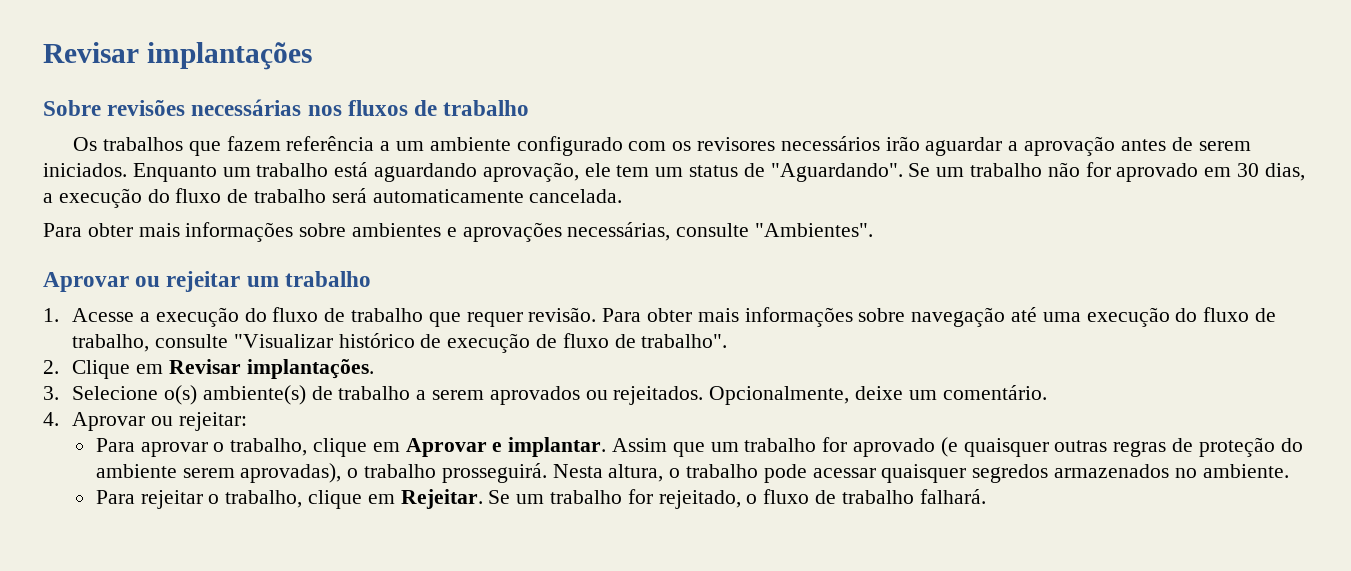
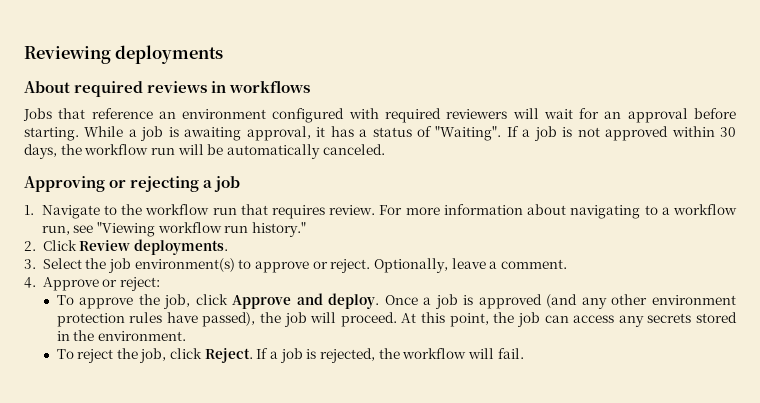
- Revisar implantações
- Sobre revisões necessárias nos fluxos de trabalho
- Os trabalhos que fazem referência a um ambiente configurado com os revisores necessários irão aguardar a aprovação antes de serem iniciados. Enquanto um trabalho está aguardando aprovação, ele tem um status de "Aguardando". Se um trabalho não for aprovado em 30 dias, a execução do fluxo de trabalho será automaticamente cancelada.
- Para obter mais informações sobre ambientes e aprovações necessárias, consulte "Ambientes".
- Aprovar ou rejeitar um trabalho
- 1. Acesse a execução do fluxo de trabalho que requer revisão. Para obter mais informações sobre navegação até uma execução do fluxo de trabalho, consulte "Visualizar histórico de execução de fluxo de trabalho".
- 2. Clique em Revisar implantações.
- 3. Selecione o(s) ambiente(s) de trabalho a serem aprovados ou rejeitados. Opcionalmente, deixe um comentário.
- 4. Aprovar ou rejeitar:
- Para aprovar o trabalho, clique em Aprovar e implantar. Assim que um trabalho for aprovado (e quaisquer outras regras de proteção do ambiente serem aprovadas), o trabalho prosseguirá. Nesta altura, o trabalho pode acessar quaisquer segredos armazenados no ambiente.
- Para rejeitar o trabalho, clique em Rejeitar. Se um trabalho for rejeitado, o fluxo de trabalho falhará.
+ Reviewing deployments
+ About required reviews in workflows
+ Jobs that reference an environment configured with required reviewers will wait for an approval before starting. While a job is awaiting approval, it has a status of "Waiting". If a job is not approved within 30 days, the workflow run will be automatically canceled.
+ Approving or rejecting a job
+ 1. Navigate to the workflow run that requires review. For more information about navigating to a workflow run, see "Viewing workflow run history."
+ 2. Click Review deployments.
+ 3. Select the job environment(s) to approve or reject. Optionally, leave a comment.
+ 4. Approve or reject:
+ To approve the job, click Approve and deploy. Once a job is approved (and any other environment protection rules have passed), the job will proceed. At this point, the job can access any secrets stored in the environment.
+ To reject the job, click Reject. If a job is rejected, the workflow will fail.

